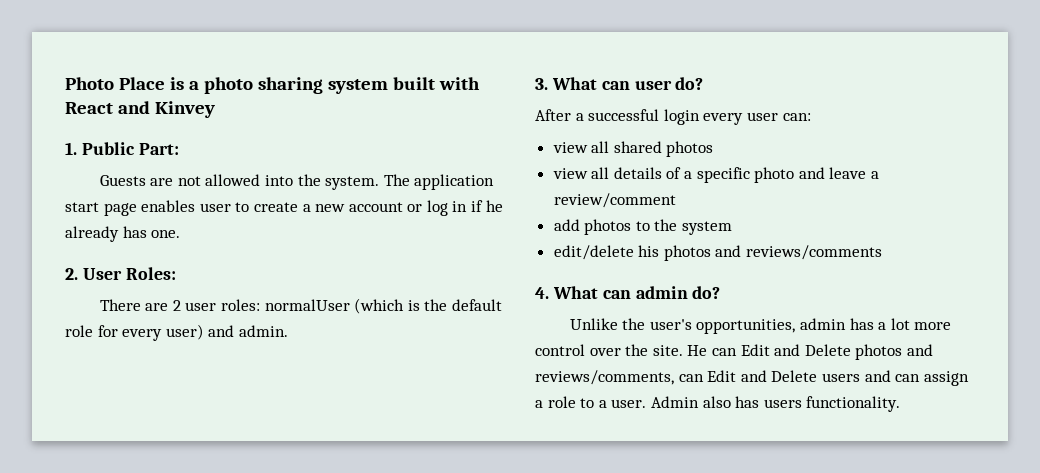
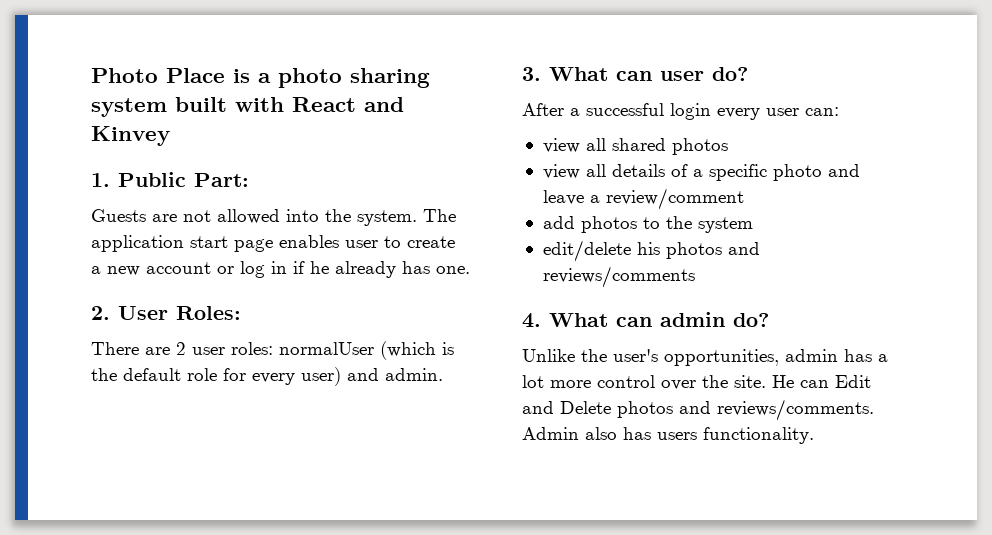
- He can Edit and Delete photos and reviews/comments, can Edit and Delete users and can assign a role to a user.
+ He can Edit and Delete photos and reviews/comments.

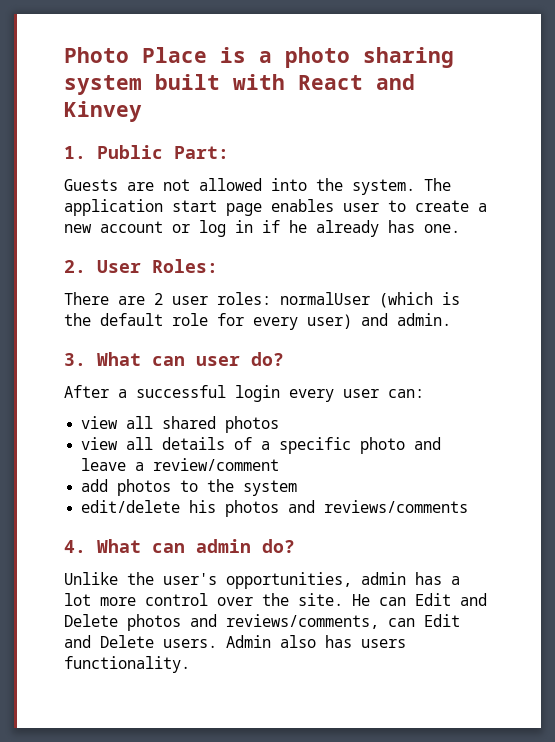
- He can Edit and Delete photos and reviews/comments.
+ He can Edit and Delete photos and reviews/comments, can Edit and Delete users.

